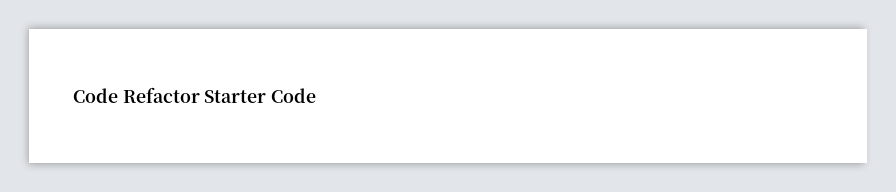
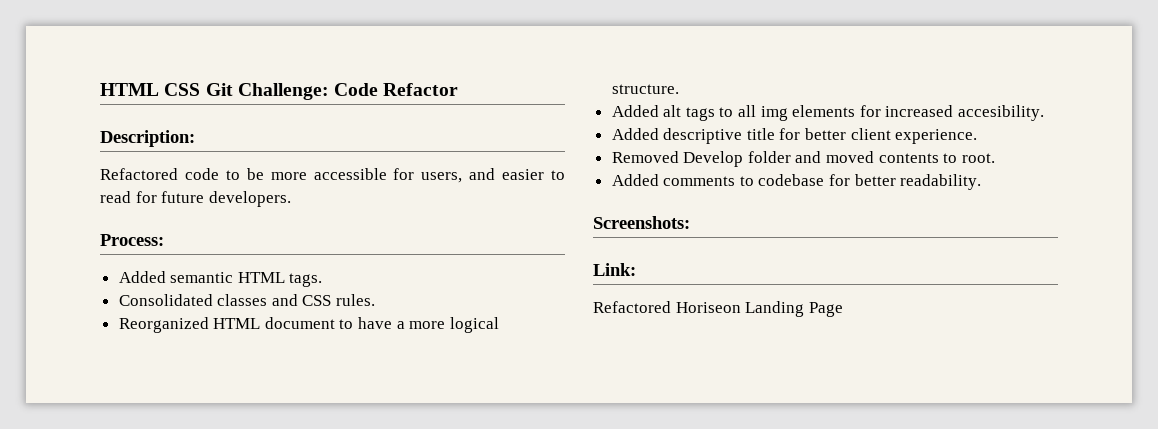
- Code Refactor Starter Code
+ HTML CSS Git Challenge: Code Refactor
+ Description:
+ Refactored code to be more accessible for users, and easier to read for future developers.
+ Process:
+ Added semantic HTML tags.
+ Consolidated classes and CSS rules.
+ Reorganized HTML document to have a more logical structure.
+ Added alt tags to all img elements for increased accesibility.
+ Added descriptive title for better client experience.
+ Removed Develop folder and moved contents to root.
+ Added comments to codebase for better readability.
+ Screenshots:
+ Link:
+ Refactored Horiseon Landing Page

